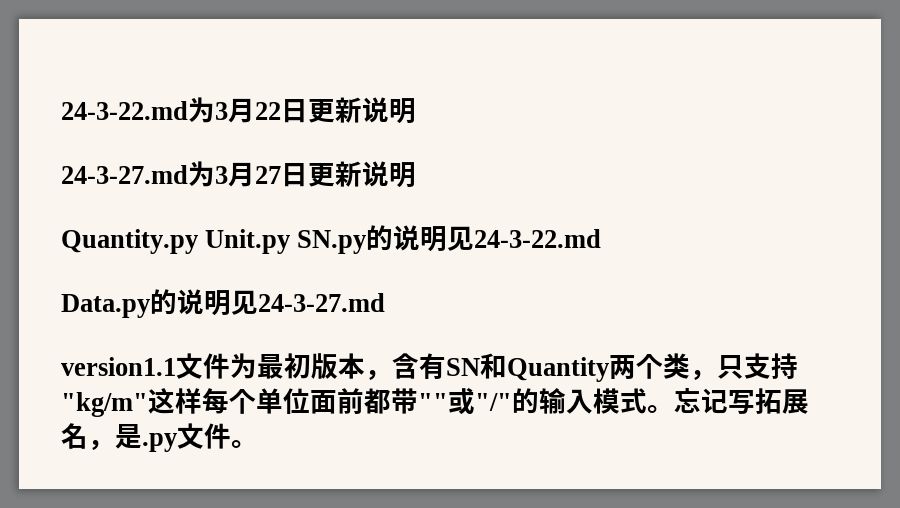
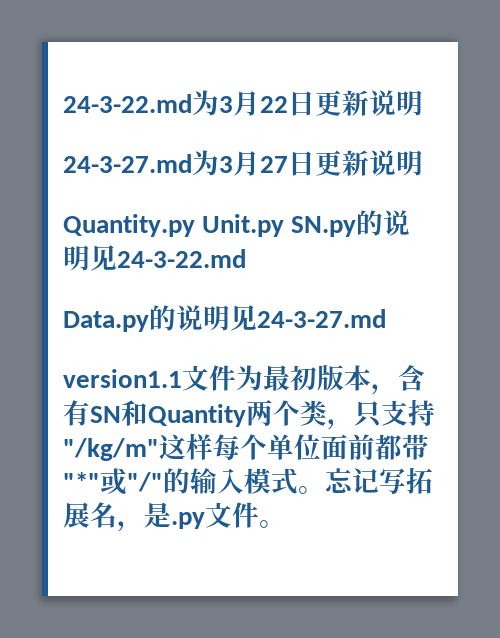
- version1.1文件为最初版本，含有SN和Quantity两个类，只支持"kg/m"这样每个单位面前都带""或"/"的输入模式。
+ version1.1文件为最初版本，含有SN和Quantity两个类，只支持"/kg/m"这样每个单位面前都带"*"或"/"的输入模式。

